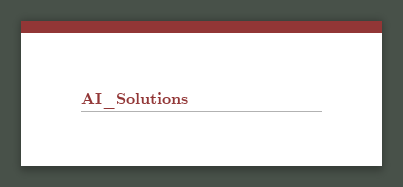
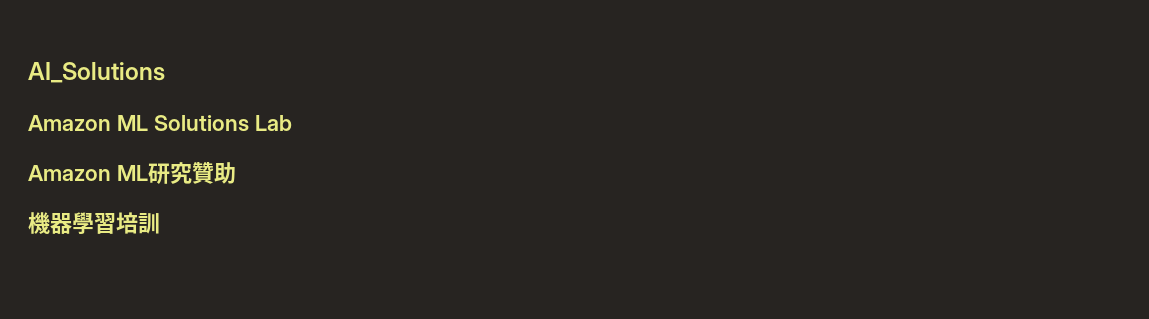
+ Amazon ML Solutions Lab
+ Amazon ML研究贊助
+ 機器學習培訓

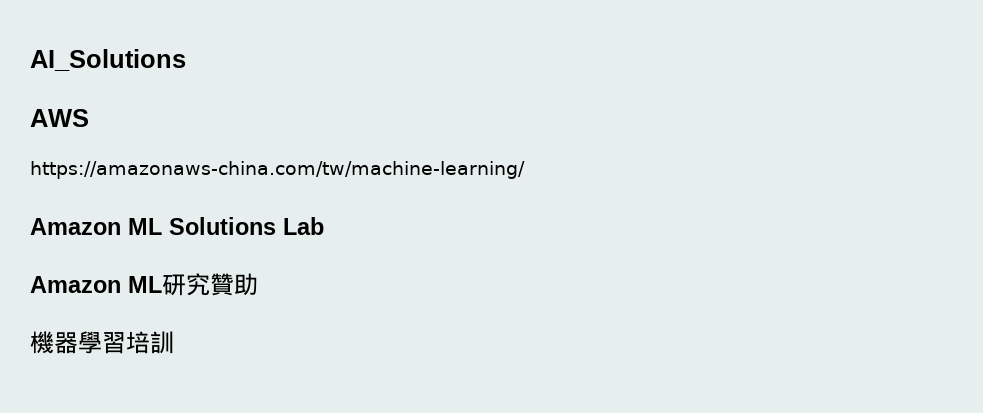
+ AWS
+ https://amazonaws-china.com/tw/machine-learning/

